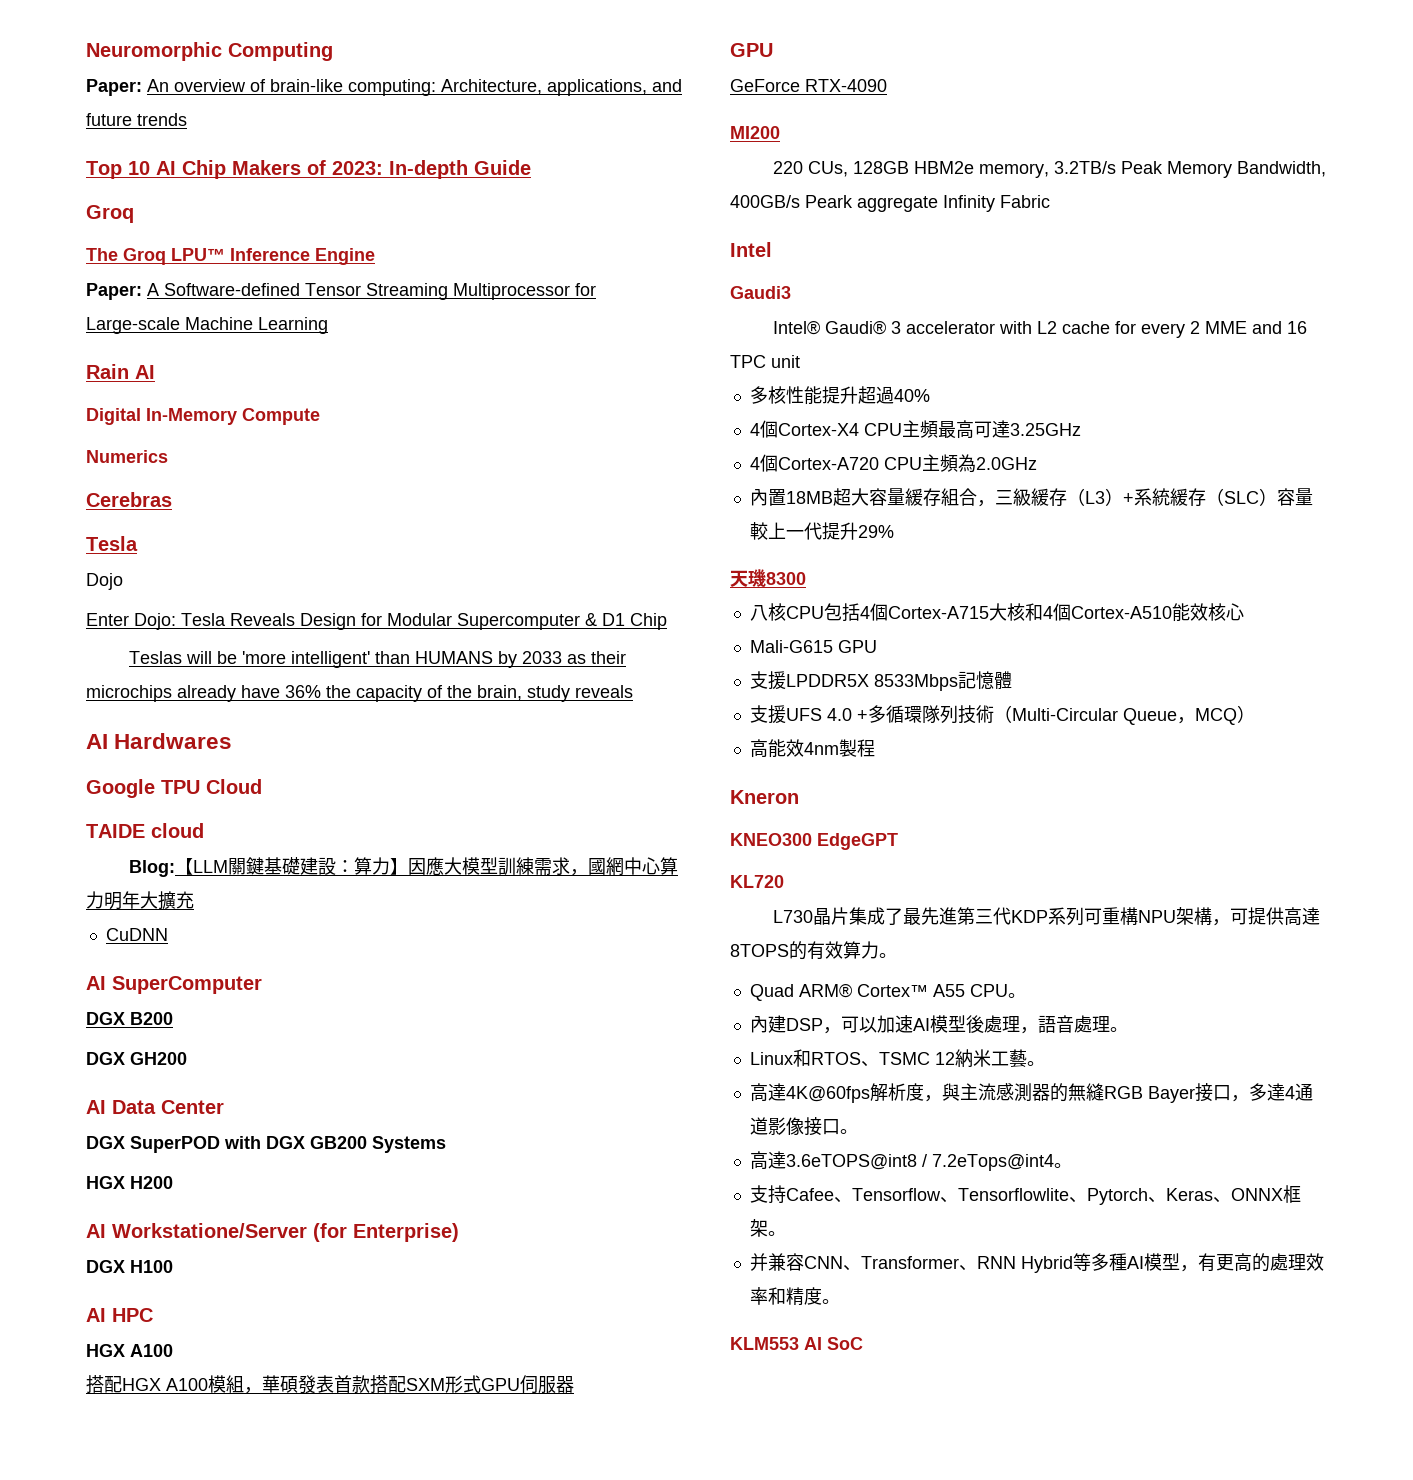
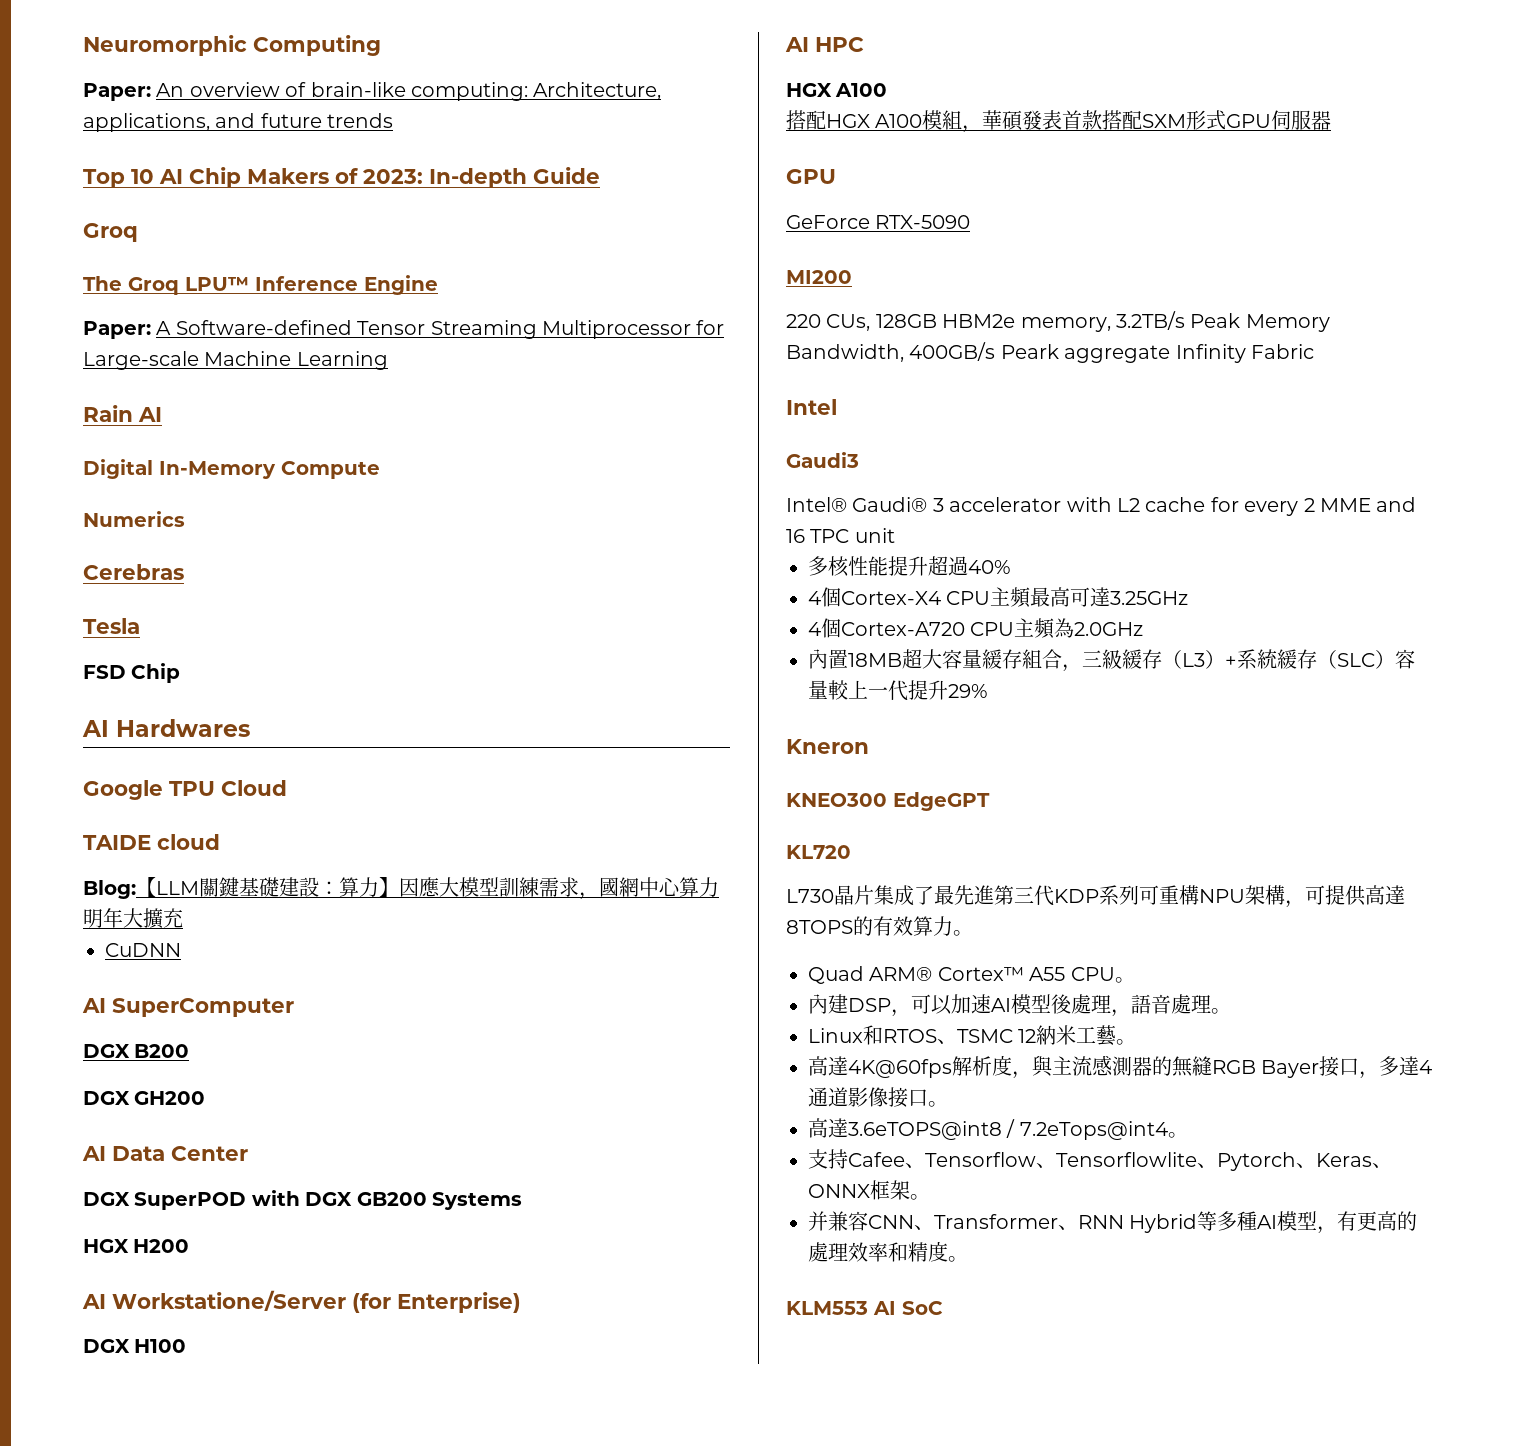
- Dojo
- Enter Dojo: Tesla Reveals Design for Modular Supercomputer & D1 Chip
- Teslas will be 'more intelligent' than HUMANS by 2033 as their microchips already have 36% the capacity of the brain, study reveals
+ FSD Chip
- GeForce RTX-4090
+ GeForce RTX-5090
- 天璣8300
- 八核CPU包括4個Cortex-A715大核和4個Cortex-A510能效核心
- Mali-G615 GPU
- 支援LPDDR5X 8533Mbps記憶體
- 支援UFS 4.0 +多循環隊列技術（Multi-Circular Queue，MCQ）
- 高能效4nm製程

